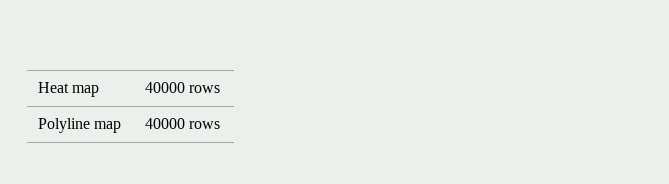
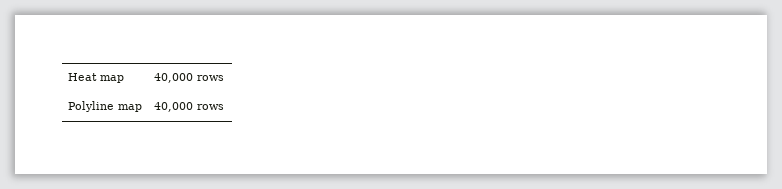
- Heat map | 40000 rows
+ Heat map | 40,000 rows
- Polyline map | 40000 rows
+ Polyline map | 40,000 rows

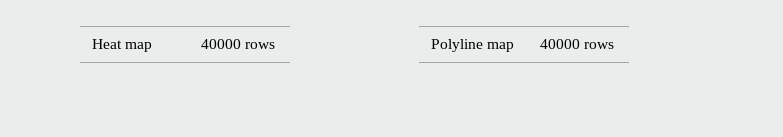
- Heat map | 40,000 rows
+ Heat map | 40000 rows
- Polyline map | 40,000 rows
+ Polyline map | 40000 rows

